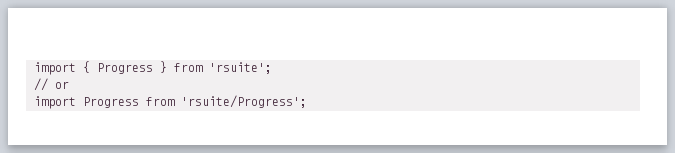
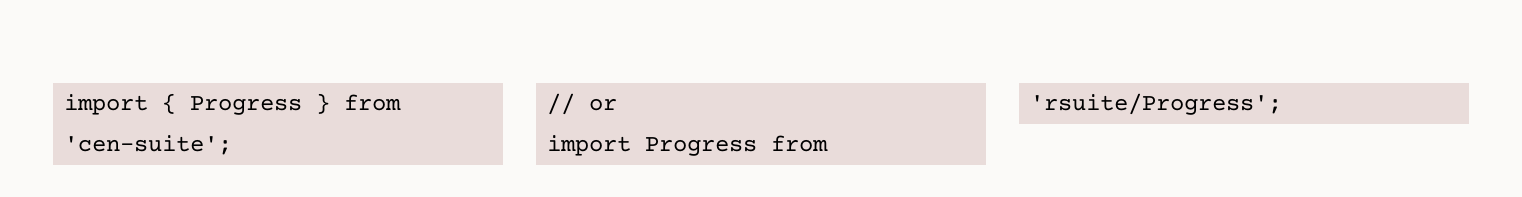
- import { Progress } from 'rsuite';
+ import { Progress } from 'cen-suite';

